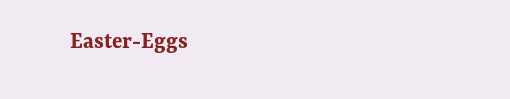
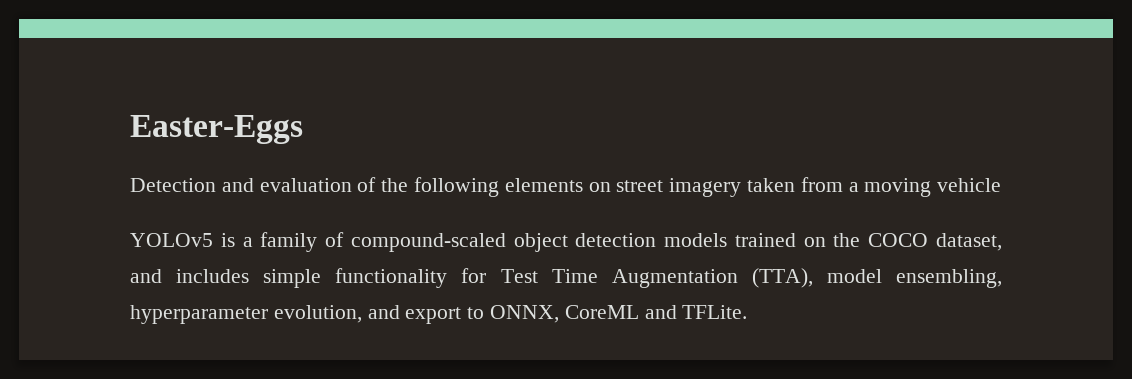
+ Detection and evaluation of the following elements on street imagery taken from a moving vehicle
+ YOLOv5 is a family of compound-scaled object detection models trained on the COCO dataset, and includes simple functionality for Test Time Augmentation (TTA), model ensembling, hyperparameter evolution, and export to ONNX, CoreML and TFLite.

